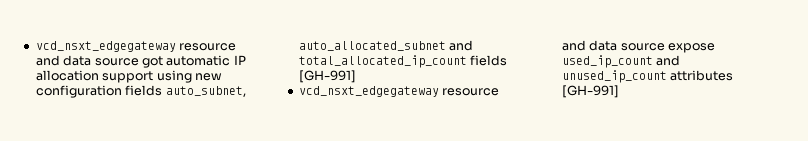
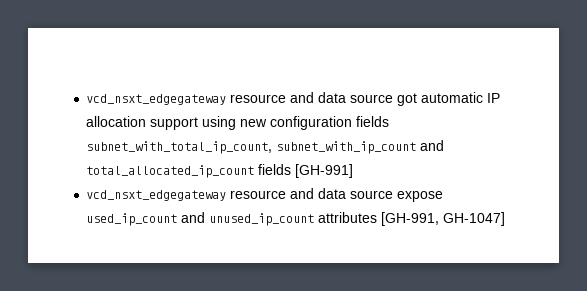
- vcd_nsxt_edgegateway resource and data source got automatic IP allocation support using new configuration fields auto_subnet, auto_allocated_subnet and total_allocated_ip_count fields [GH-991]
+ vcd_nsxt_edgegateway resource and data source got automatic IP allocation support using new configuration fields subnet_with_total_ip_count, subnet_with_ip_count and total_allocated_ip_count fields [GH-991]
- vcd_nsxt_edgegateway resource and data source expose used_ip_count and unused_ip_count attributes [GH-991]
+ vcd_nsxt_edgegateway resource and data source expose used_ip_count and unused_ip_count attributes [GH-991, GH-1047]

